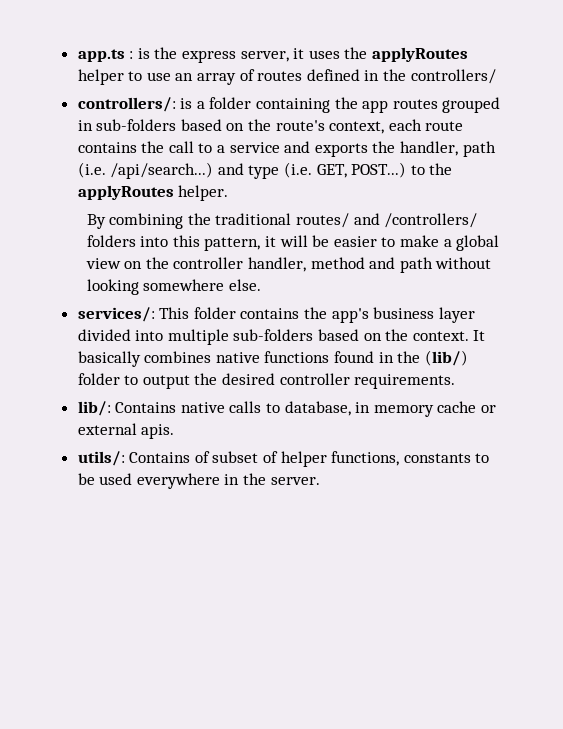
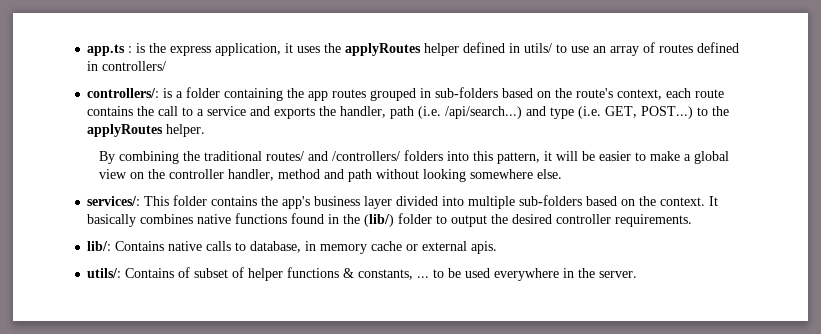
- app.ts : is the express server, it uses the applyRoutes helper to use an array of routes defined in the controllers/
+ app.ts : is the express application, it uses the applyRoutes helper defined in utils/ to use an array of routes defined in controllers/
- utils/: Contains of subset of helper functions, constants to be used everywhere in the server.
+ utils/: Contains of subset of helper functions & constants, ... to be used everywhere in the server.

